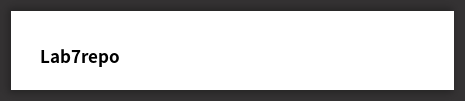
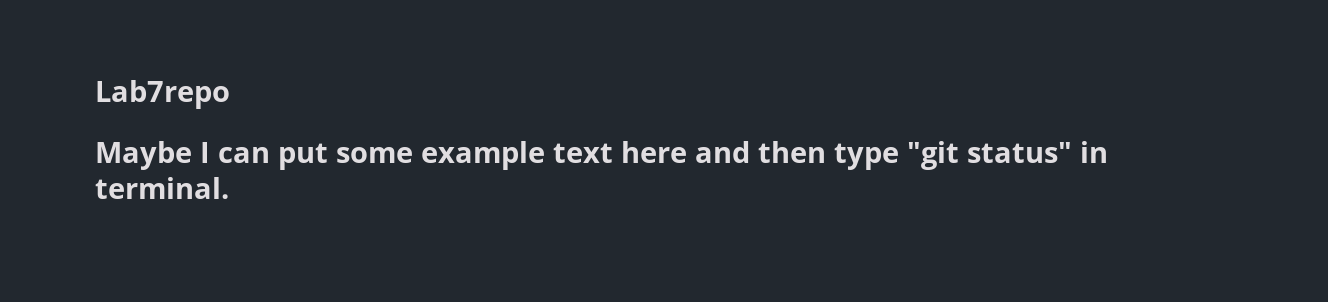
+ Maybe I can put some example text here and then type "git status" in terminal.

